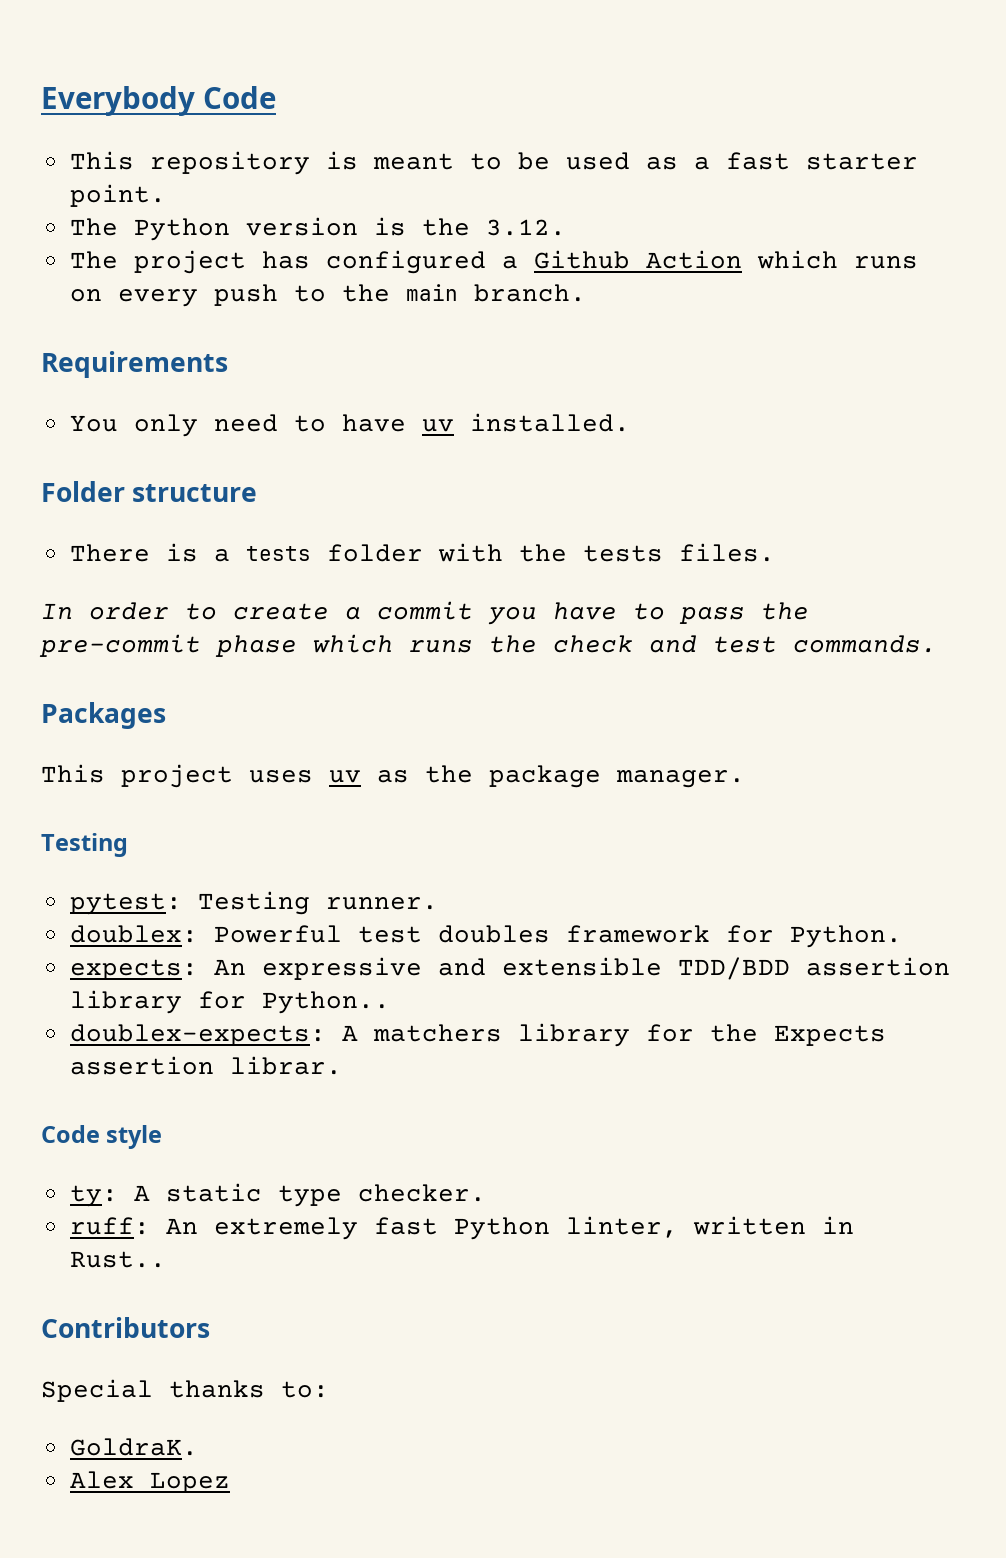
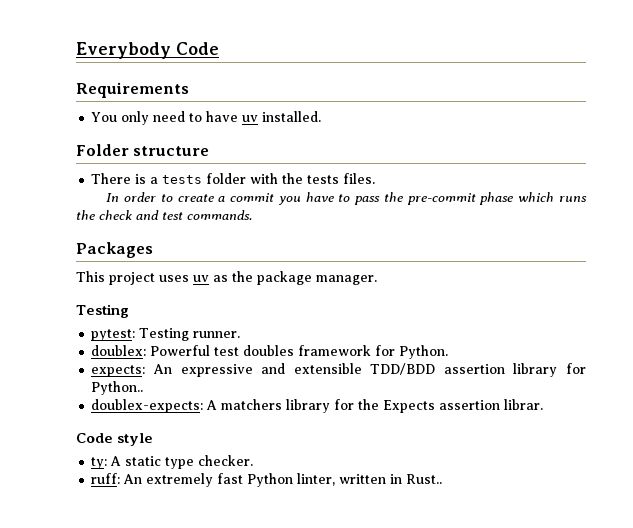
- This repository is meant to be used as a fast starter point.
- The Python version is the 3.12.
- The project has configured a Github Action which runs on every push to the main branch.
- Contributors
- Special thanks to:
- GoldraK.
- Alex Lopez

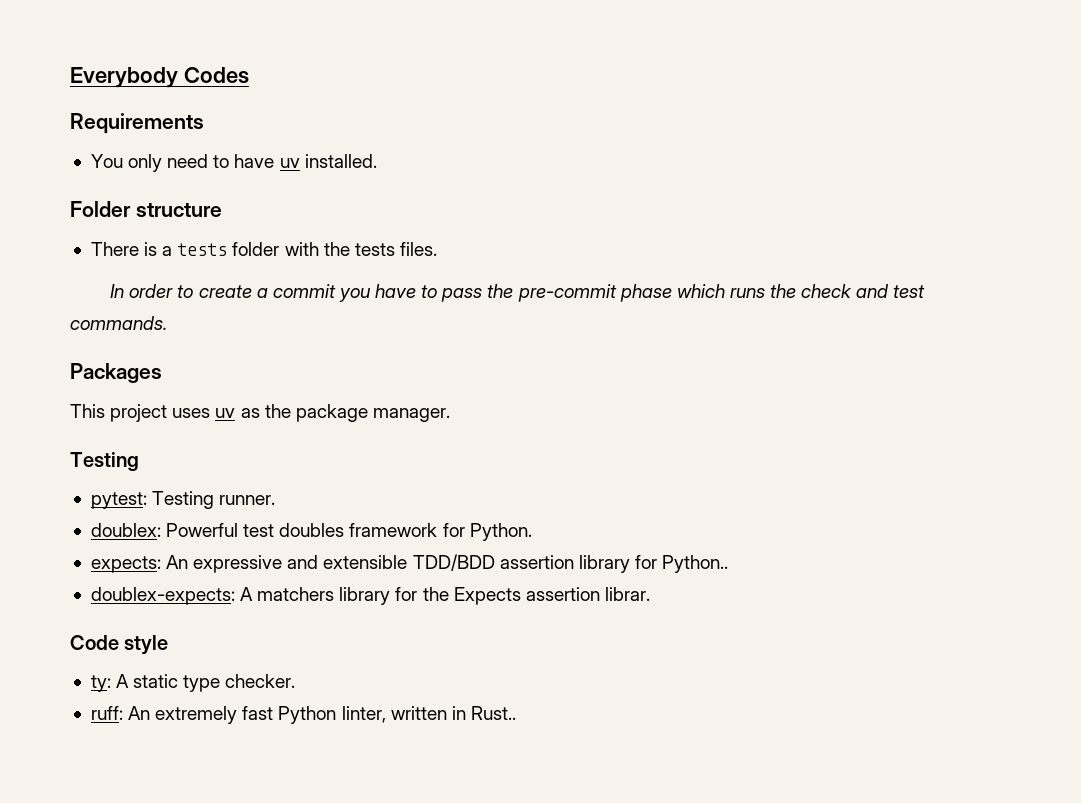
- Everybody Code
+ Everybody Codes

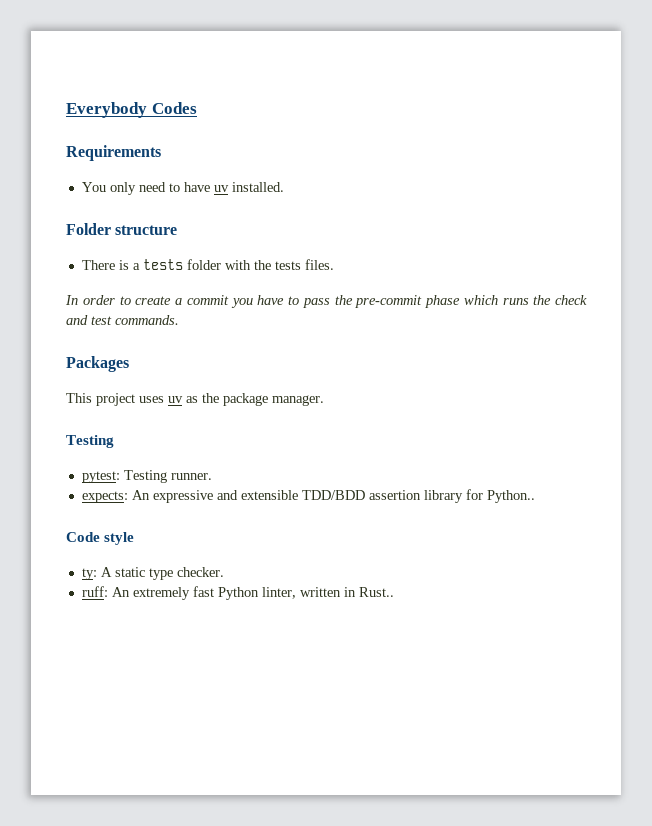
- doublex: Powerful test doubles framework for Python.
- doublex-expects: A matchers library for the Expects assertion librar.

